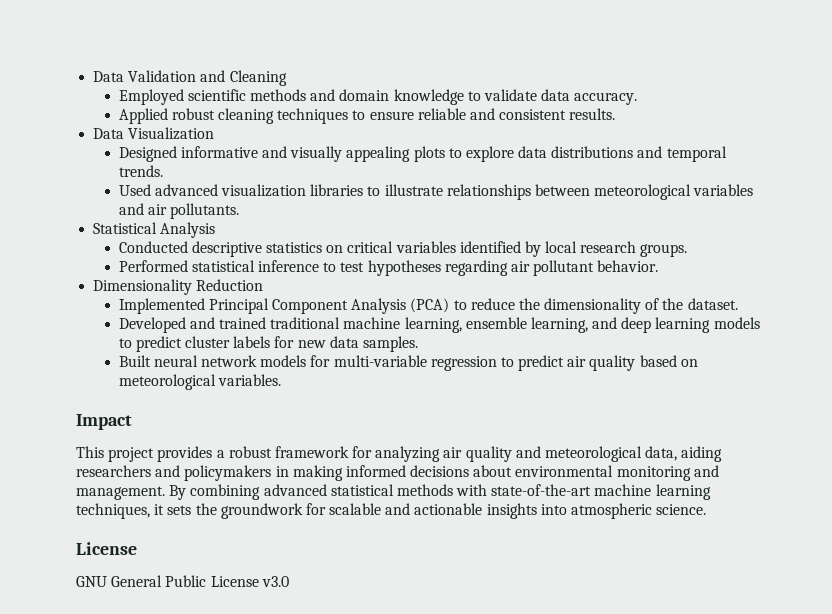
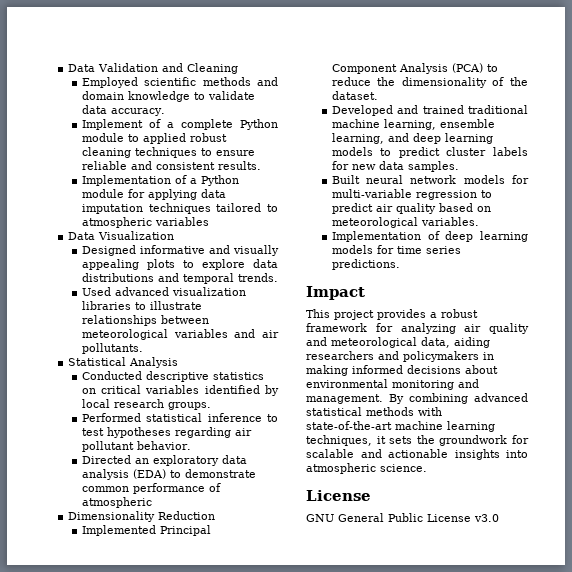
- Applied robust cleaning techniques to ensure reliable and consistent results.
+ Implement of a complete Python module to applied robust cleaning techniques to ensure reliable and consistent results.
+ Implementation of a Python module for applying data imputation techniques tailored to atmospheric variables
+ Directed an exploratory data analysis (EDA) to demonstrate common performance of atmospheric
+ Implementation of deep learning models for time series predictions.

